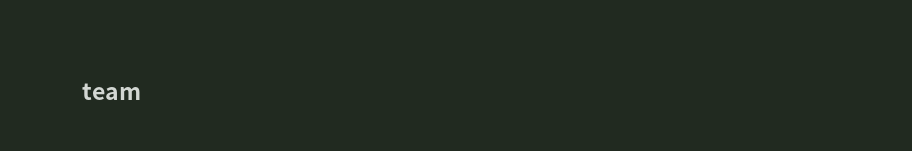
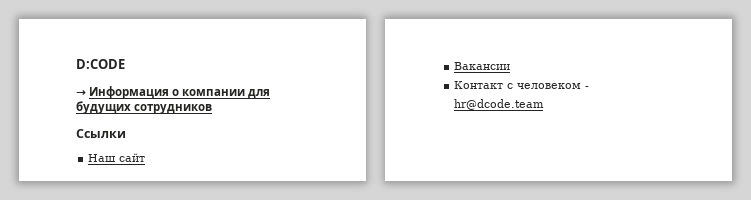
- team
+ D:CODE
+ → Информация о компании для будущих сотрудников
+ Ссылки
+ Наш сайт
+ Вакансии
+ Контакт с человеком - hr@dcode.team

